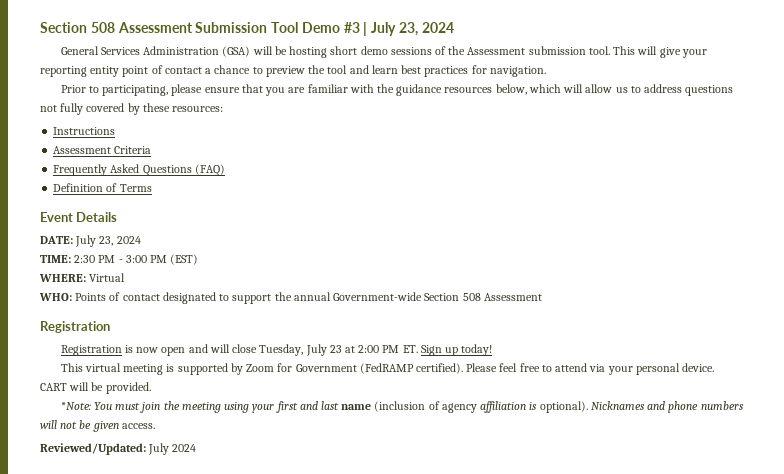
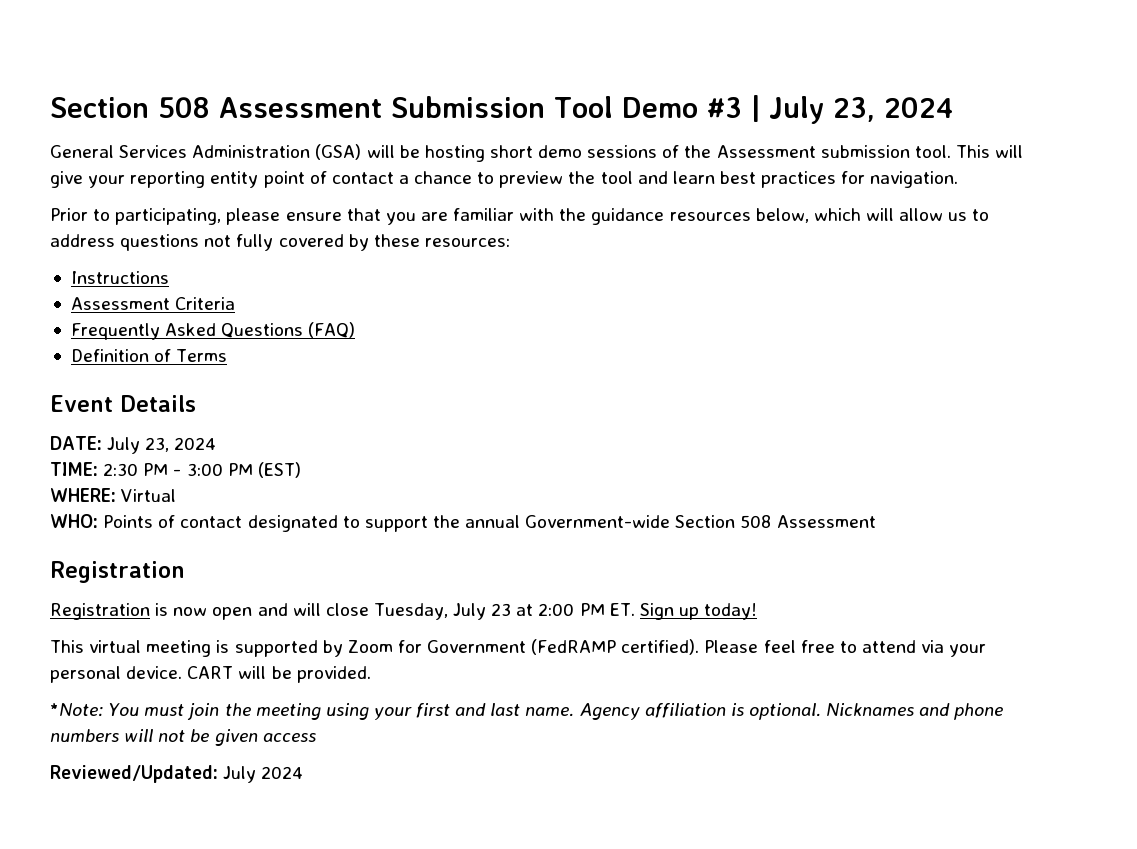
- *Note: You must join the meeting using your first and last name (inclusion of agency affiliation is optional).
+ *Note: You must join the meeting using your first and last name. Agency affiliation is optional.
- Nicknames and phone numbers will not be given access.
+ Nicknames and phone numbers will not be given access

